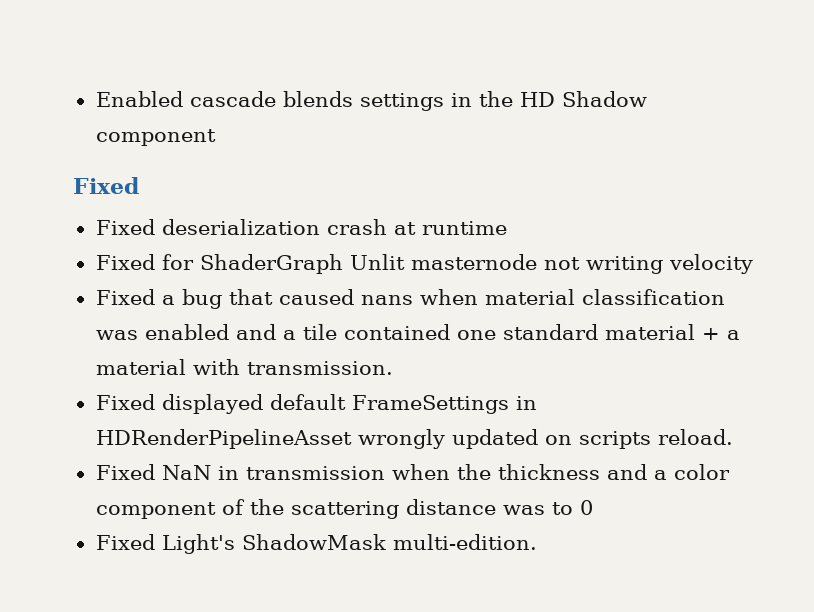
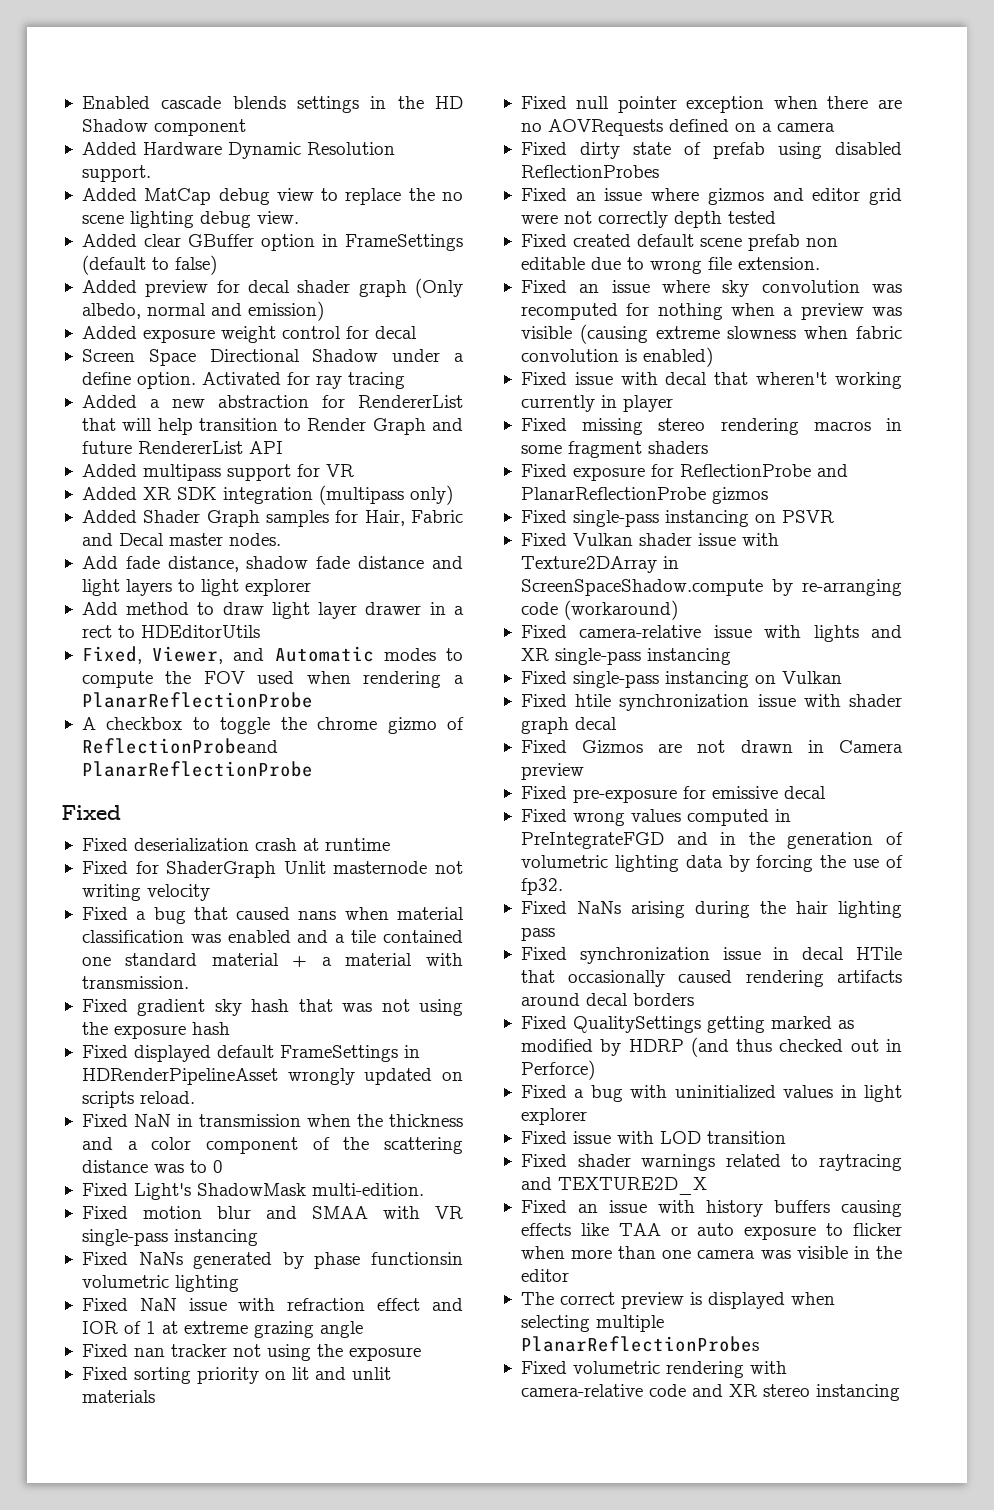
+ Added Hardware Dynamic Resolution support.
+ Added MatCap debug view to replace the no scene lighting debug view.
+ Added clear GBuffer option in FrameSettings (default to false)
+ Added preview for decal shader graph (Only albedo, normal and emission)
+ Added exposure weight control for decal
+ Screen Space Directional Shadow under a define option. Activated for ray tracing
+ Added a new abstraction for RendererList that will help transition to Render Graph and future RendererList API
+ Added multipass support for VR
+ Added XR SDK integration (multipass only)
+ Added Shader Graph samples for Hair, Fabric and Decal master nodes.
+ Add fade distance, shadow fade distance and light layers to light explorer
+ Add method to draw light layer drawer in a rect to HDEditorUtils
+ Fixed, Viewer, and Automatic modes to compute the FOV used when rendering a PlanarReflectionProbe
+ A checkbox to toggle the chrome gizmo of ReflectionProbeand PlanarReflectionProbe
+ Fixed gradient sky hash that was not using the exposure hash
+ Fixed motion blur and SMAA with VR single-pass instancing
+ Fixed NaNs generated by phase functionsin volumetric lighting
+ Fixed NaN issue with refraction effect and IOR of 1 at extreme grazing angle
+ Fixed nan tracker not using the exposure
+ Fixed sorting priority on lit and unlit materials
+ Fixed null pointer exception when there are no AOVRequests defined on a camera
+ Fixed dirty state of prefab using disabled ReflectionProbes
+ Fixed an issue where gizmos and editor grid were not correctly depth tested
+ Fixed created default scene prefab non editable due to wrong file extension.
+ Fixed an issue where sky convolution was recomputed for nothing when a preview was visible (causing extreme slowness when fabric convolution is enabled)
+ Fixed issue with decal that wheren't working currently in player
+ Fixed missing stereo rendering macros in some fragment shaders
+ Fixed exposure for ReflectionProbe and PlanarReflectionProbe gizmos
+ Fixed single-pass instancing on PSVR
+ Fixed Vulkan shader issue with Texture2DArray in ScreenSpaceShadow.compute by re-arranging code (workaround)
+ Fixed camera-relative issue with lights and XR single-pass instancing
+ Fixed single-pass instancing on Vulkan
+ Fixed htile synchronization issue with shader graph decal
+ Fixed Gizmos are not drawn in Camera preview
+ Fixed pre-exposure for emissive decal
+ Fixed wrong values computed in PreIntegrateFGD and in the generation of volumetric lighting data by forcing the use of fp32.
+ Fixed NaNs arising during the hair lighting pass
+ Fixed synchronization issue in decal HTile that occasionally caused rendering artifacts around decal borders
+ Fixed QualitySettings getting marked as modified by HDRP (and thus checked out in Perforce)
+ Fixed a bug with uninitialized values in light explorer
+ Fixed issue with LOD transition
+ Fixed shader warnings related to raytracing and TEXTURE2D_X
+ Fixed an issue with history buffers causing effects like TAA or auto exposure to flicker when more than one camera was visible in the editor
+ The correct preview is displayed when selecting multiple PlanarReflectionProbes
+ Fixed volumetric rendering with camera-relative code and XR stereo instancing

